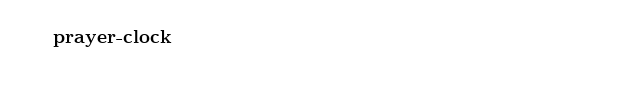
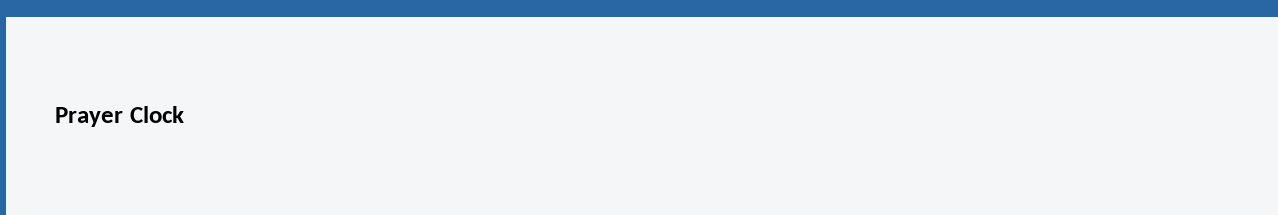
- prayer-clock
+ Prayer Clock

